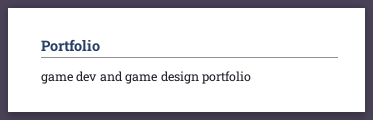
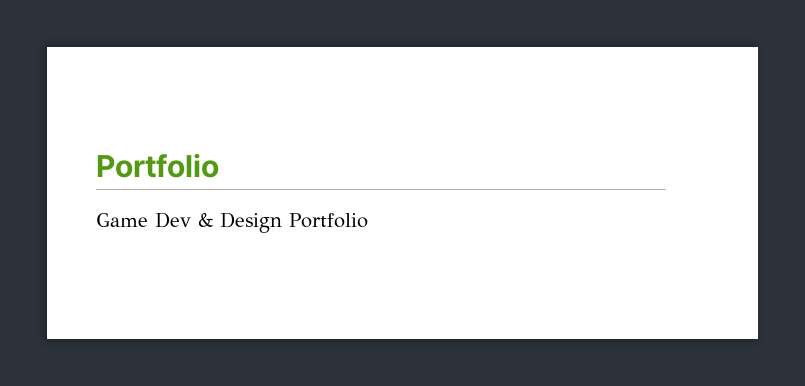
- game dev and game design portfolio
+ Game Dev & Design Portfolio

